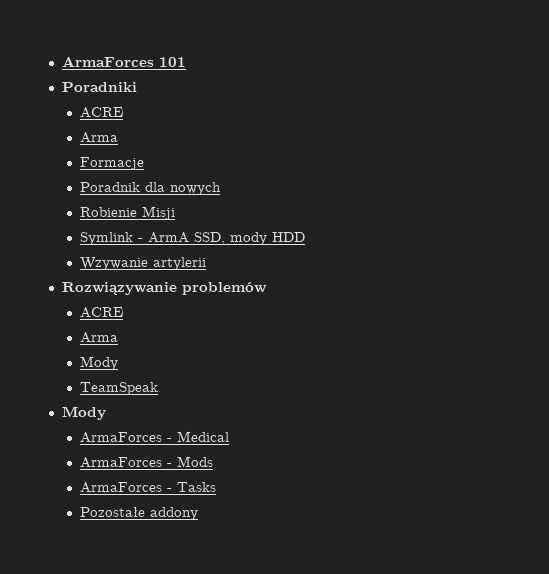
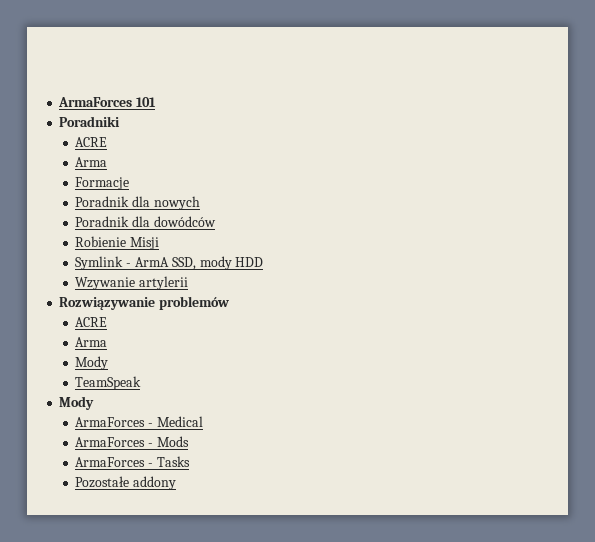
+ Poradnik dla dowódców

